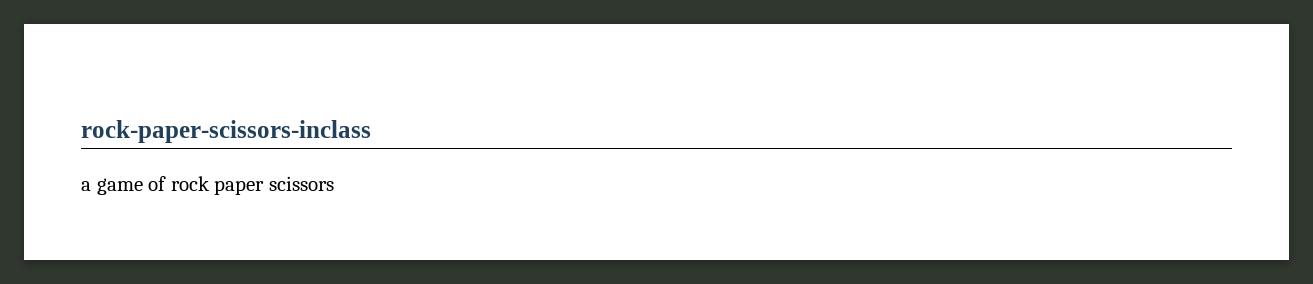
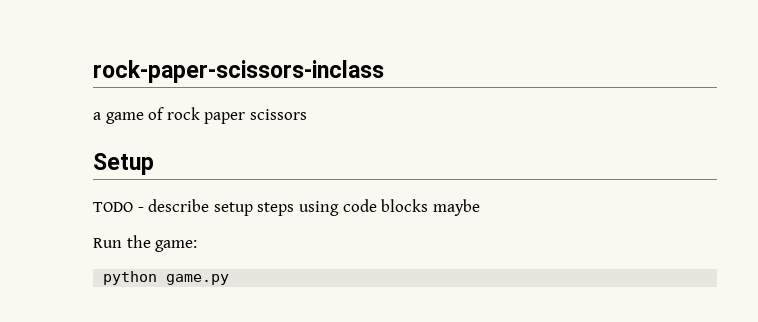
+ Setup
+ TODO - describe setup steps using code blocks maybe
+ Run the game:
+ python game.py

